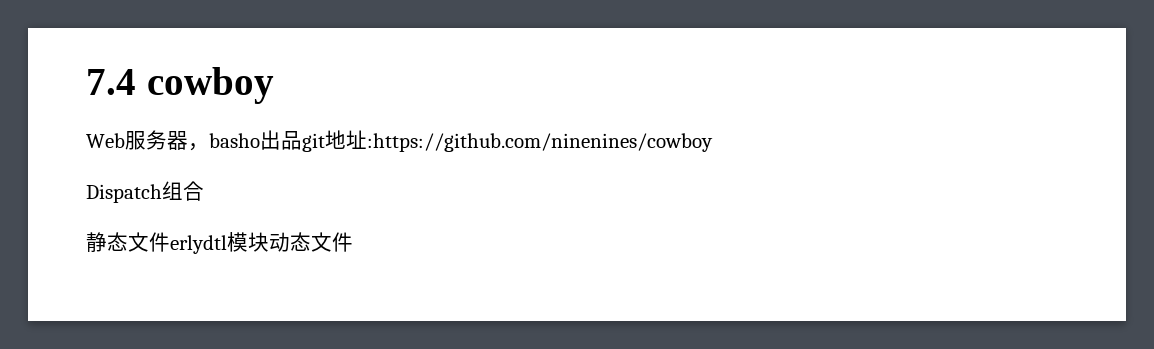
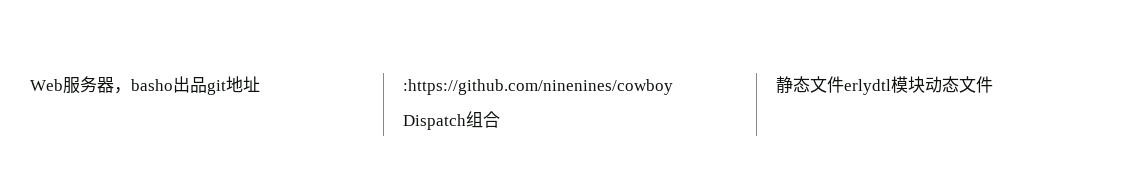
- 7.4 cowboy

